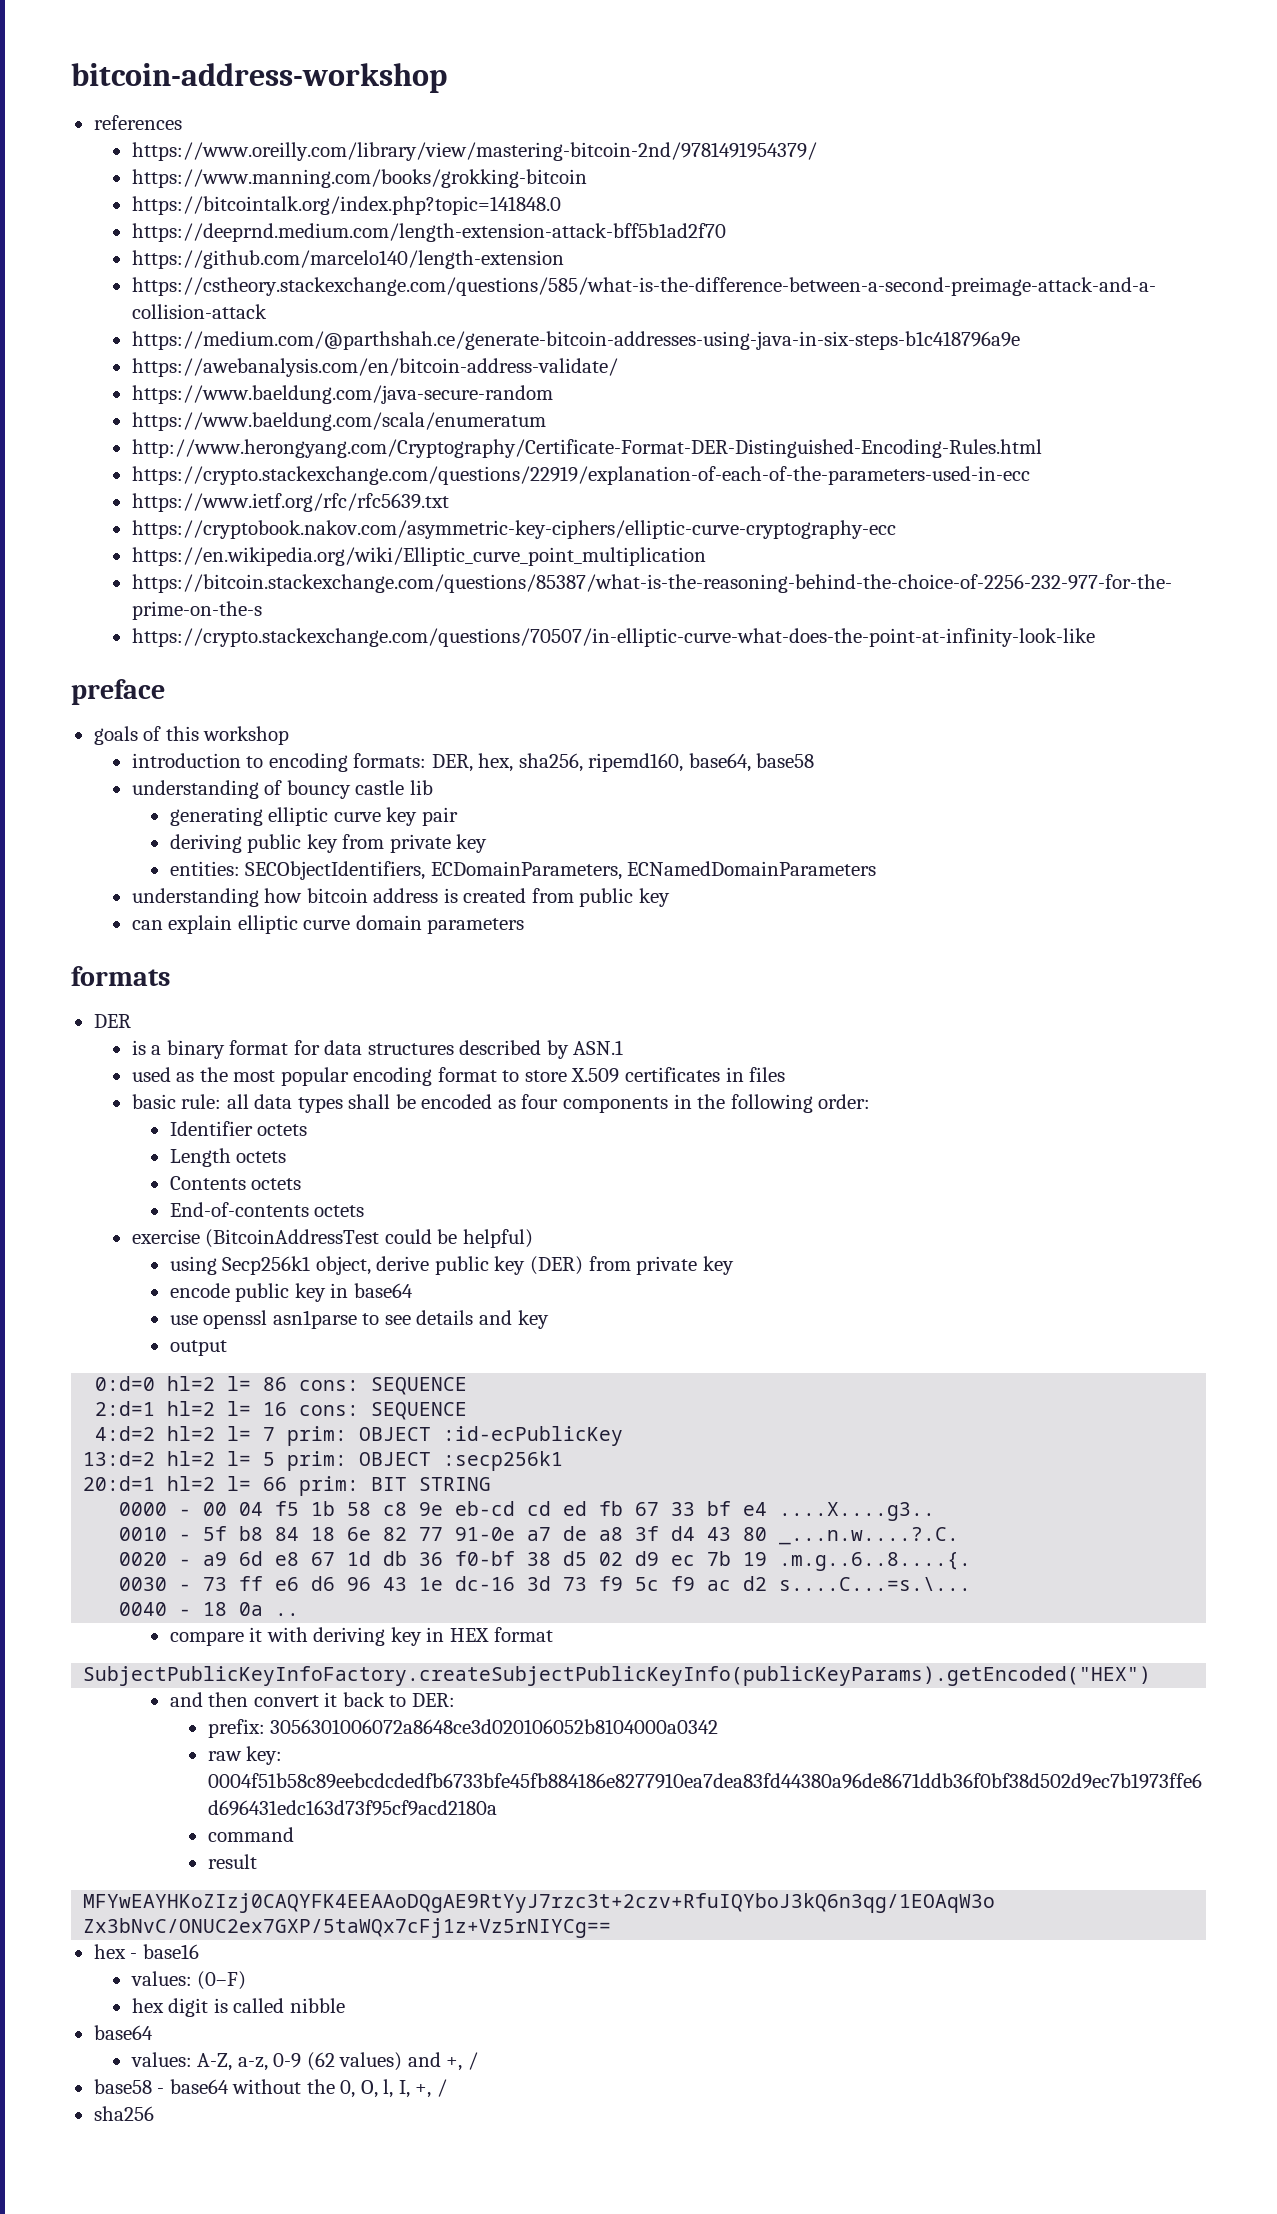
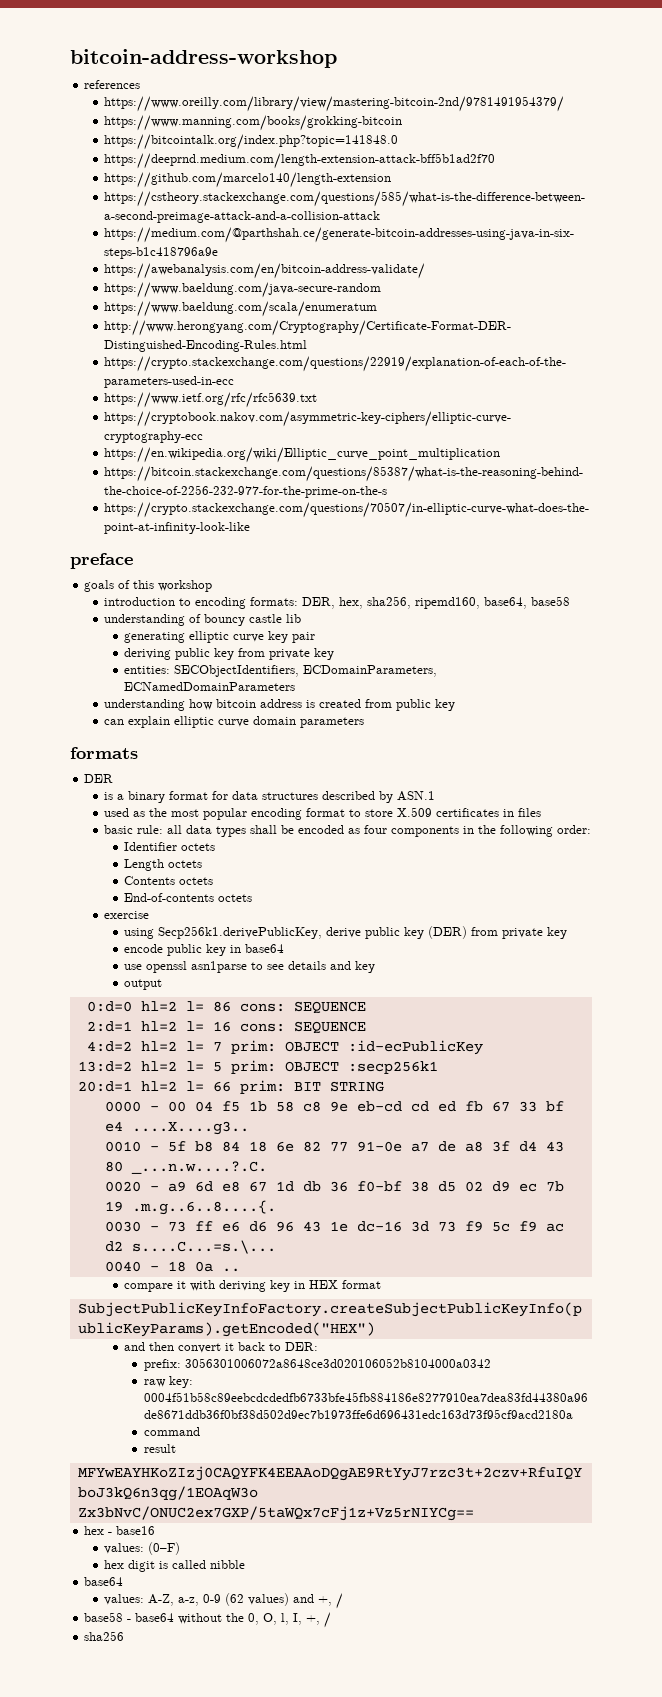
- exercise (BitcoinAddressTest could be helpful)
+ exercise
- using Secp256k1 object, derive public key (DER) from private key
+ using Secp256k1.derivePublicKey, derive public key (DER) from private key

